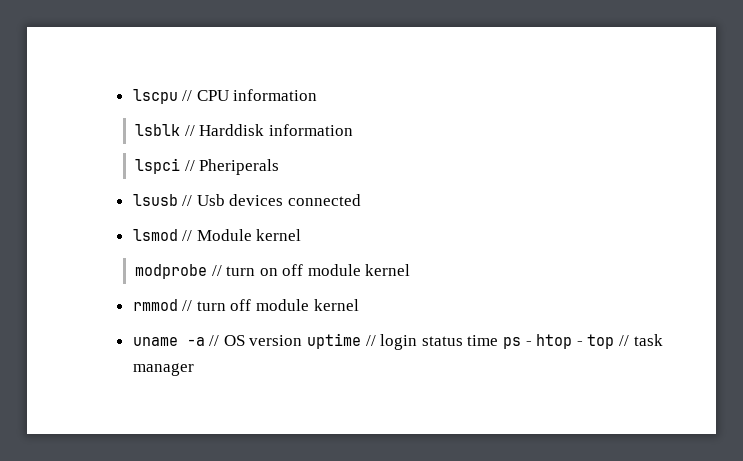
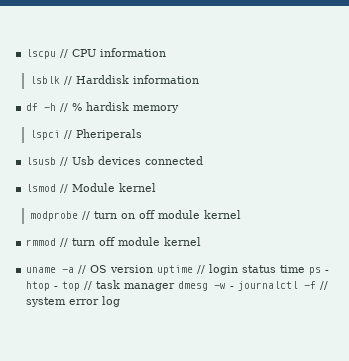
+ df -h // % hardisk memory
- uname -a // OS version uptime // login status time ps - htop - top // task manager
+ uname -a // OS version uptime // login status time ps - htop - top // task manager dmesg -w - journalctl -f // system error log

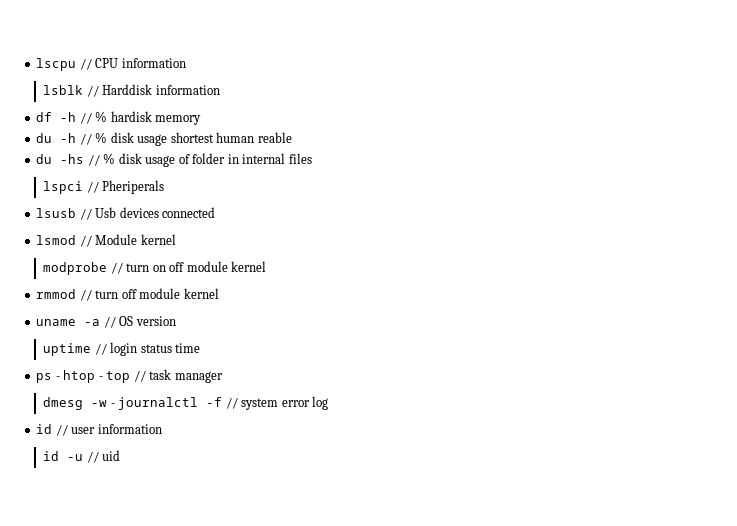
+ du -h // % disk usage shortest human reable
+ du -hs // % disk usage of folder in internal files
- uname -a // OS version uptime // login status time ps - htop - top // task manager dmesg -w - journalctl -f // system error log
+ uname -a // OS version
+ uptime // login status time
+ ps - htop - top // task manager
+ dmesg -w - journalctl -f // system error log
+ id // user information
+ id -u // uid

